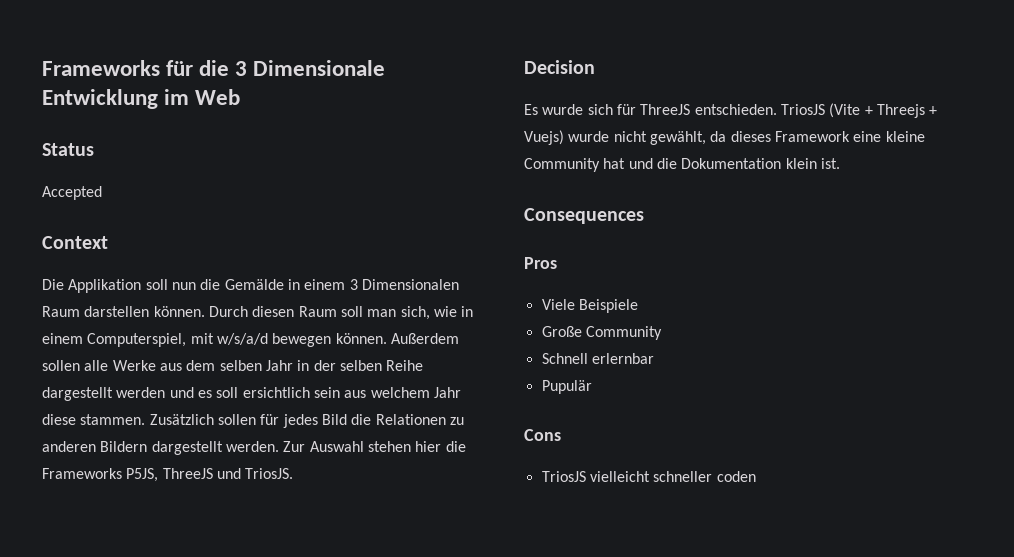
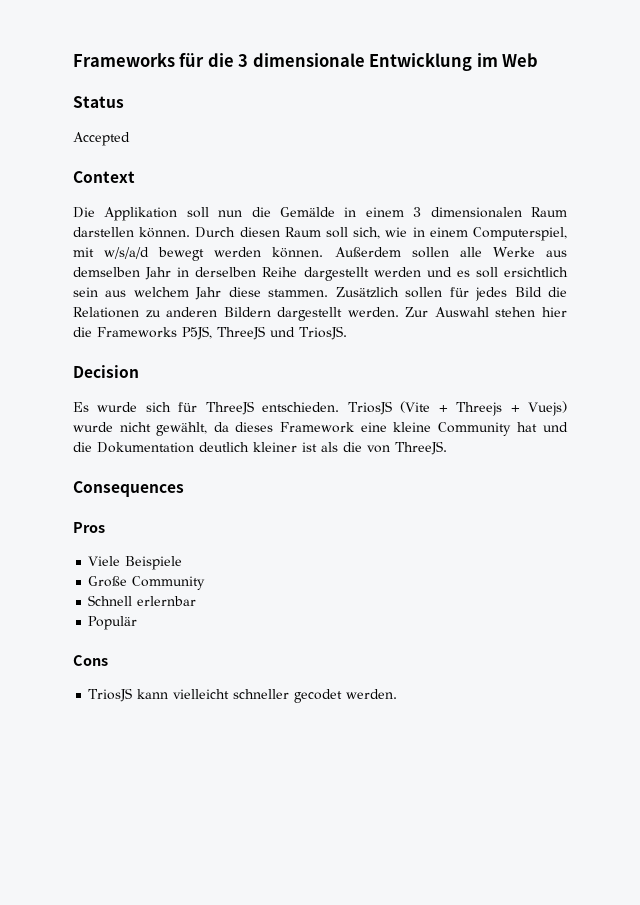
- Frameworks für die 3 Dimensionale Entwicklung im Web
+ Frameworks für die 3 dimensionale Entwicklung im Web
- Die Applikation soll nun die Gemälde in einem 3 Dimensionalen Raum darstellen können.
+ Die Applikation soll nun die Gemälde in einem 3 dimensionalen Raum darstellen können.
- Durch diesen Raum soll man sich, wie in einem Computerspiel, mit w/s/a/d bewegen können.
+ Durch diesen Raum soll sich, wie in einem Computerspiel, mit w/s/a/d bewegt werden können.
- Außerdem sollen alle Werke aus dem selben Jahr in der selben Reihe dargestellt werden und es soll ersichtlich sein aus welchem Jahr diese stammen.
+ Außerdem sollen alle Werke aus demselben Jahr in derselben Reihe dargestellt werden und es soll ersichtlich sein aus welchem Jahr diese stammen.
- TriosJS (Vite + Threejs + Vuejs) wurde nicht gewählt, da dieses Framework eine kleine Community hat und die Dokumentation klein ist.
+ TriosJS (Vite + Threejs + Vuejs) wurde nicht gewählt, da dieses Framework eine kleine Community hat und die Dokumentation deutlich kleiner ist als die von ThreeJS.
- Pupulär
+ Populär
- TriosJS vielleicht schneller coden
+ TriosJS kann vielleicht schneller gecodet werden.

